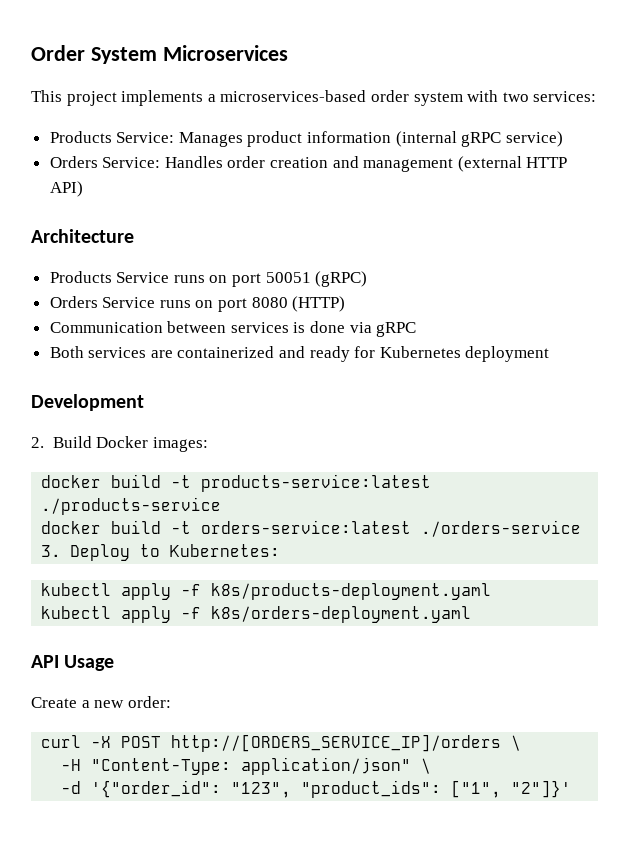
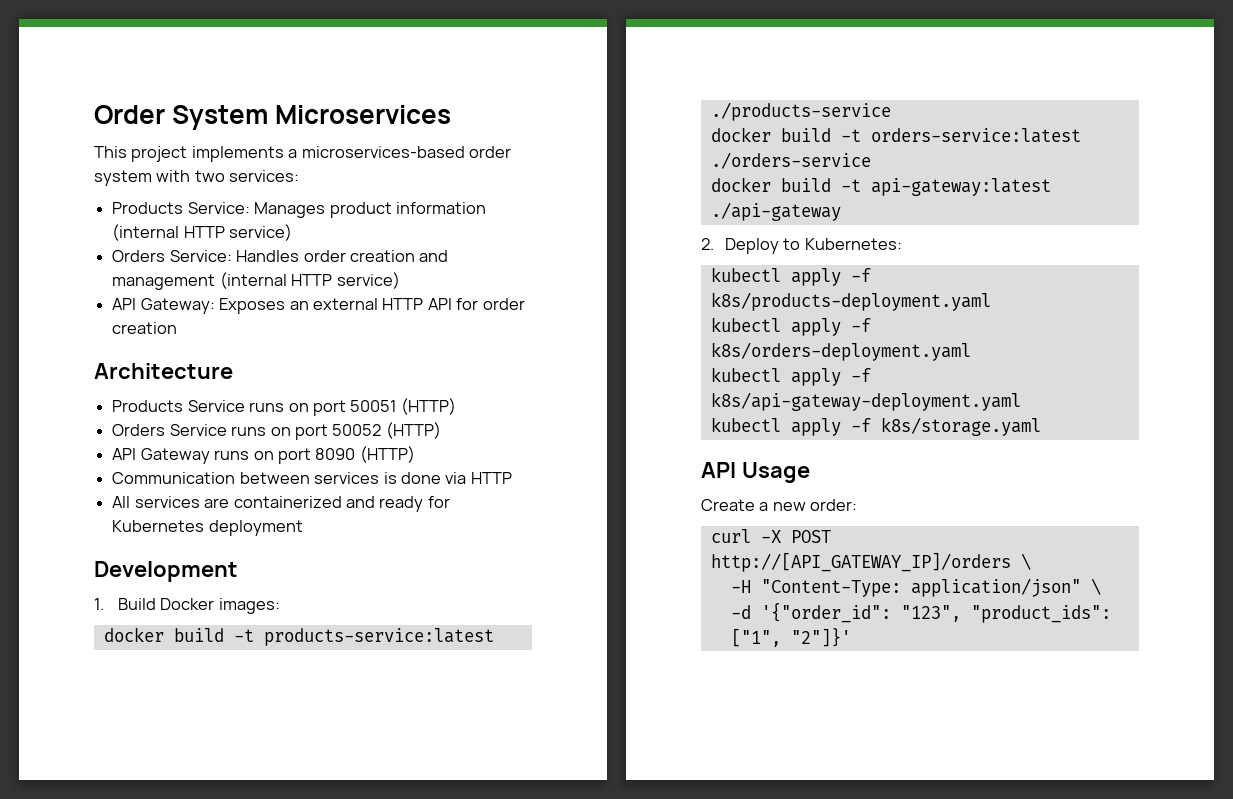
- Products Service: Manages product information (internal gRPC service)
+ Products Service: Manages product information (internal HTTP service)
- Orders Service: Handles order creation and management (external HTTP API)
+ Orders Service: Handles order creation and management (internal HTTP service)
+ API Gateway: Exposes an external HTTP API for order creation
- Products Service runs on port 50051 (gRPC)
+ Products Service runs on port 50051 (HTTP)
- Orders Service runs on port 8080 (HTTP)
+ Orders Service runs on port 50052 (HTTP)
+ API Gateway runs on port 8090 (HTTP)
- Communication between services is done via gRPC
- Both services are containerized and ready for Kubernetes deployment
+ Communication between services is done via HTTP
+ All services are containerized and ready for Kubernetes deployment
- 2. Build Docker images:
+ 1. Build Docker images:
- 3. Deploy to Kubernetes:
+ docker build -t api-gateway:latest ./api-gateway
+ 2. Deploy to Kubernetes:
+ kubectl apply -f k8s/api-gateway-deployment.yaml
+ kubectl apply -f k8s/storage.yaml
- curl -X POST http://[ORDERS_SERVICE_IP]/orders \
+ curl -X POST http://[API_GATEWAY_IP]/orders \

